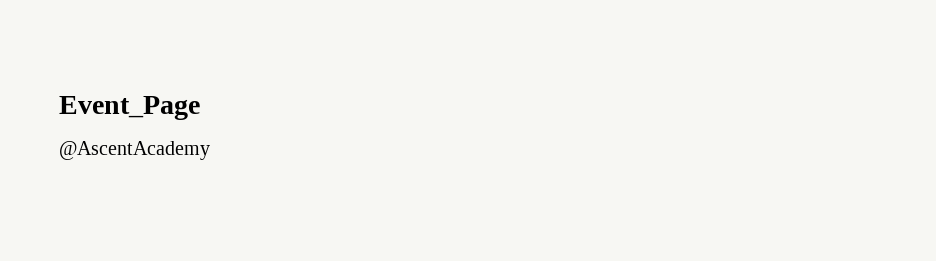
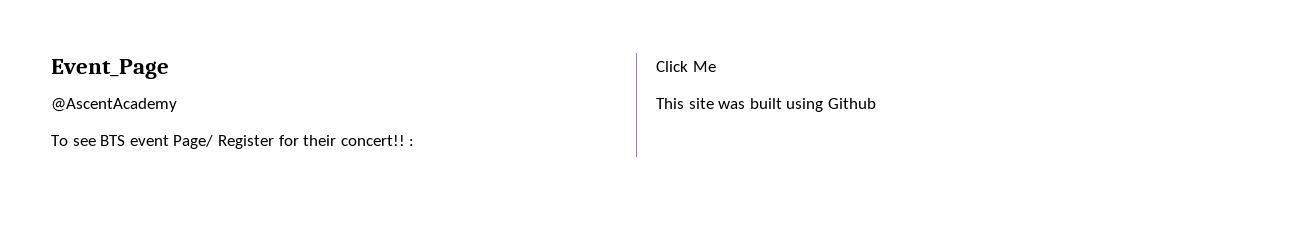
+ To see BTS event Page/ Register for their concert!! :
+ Click Me
+ This site was built using Github

